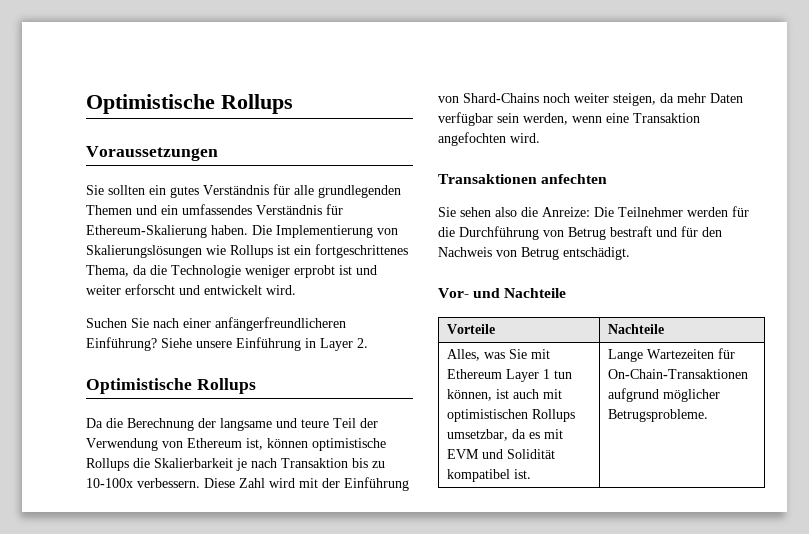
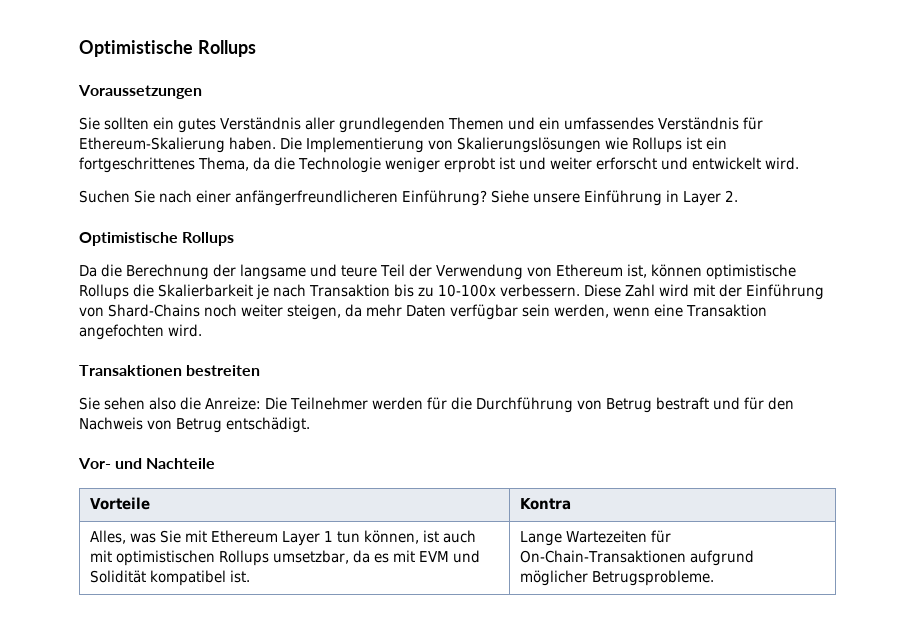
- Sie sollten ein gutes Verständnis für alle grundlegenden Themen und ein umfassendes Verständnis für Ethereum-Skalierung haben.
+ Sie sollten ein gutes Verständnis aller grundlegenden Themen und ein umfassendes Verständnis für Ethereum-Skalierung haben.
- Transaktionen anfechten
+ Transaktionen bestreiten
- Vorteile | Nachteile
+ Vorteile | Kontra

